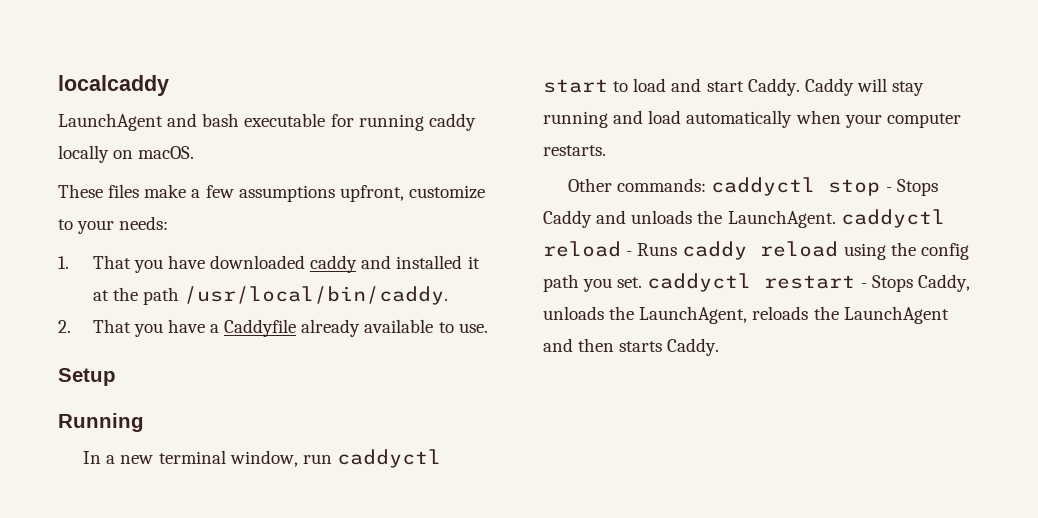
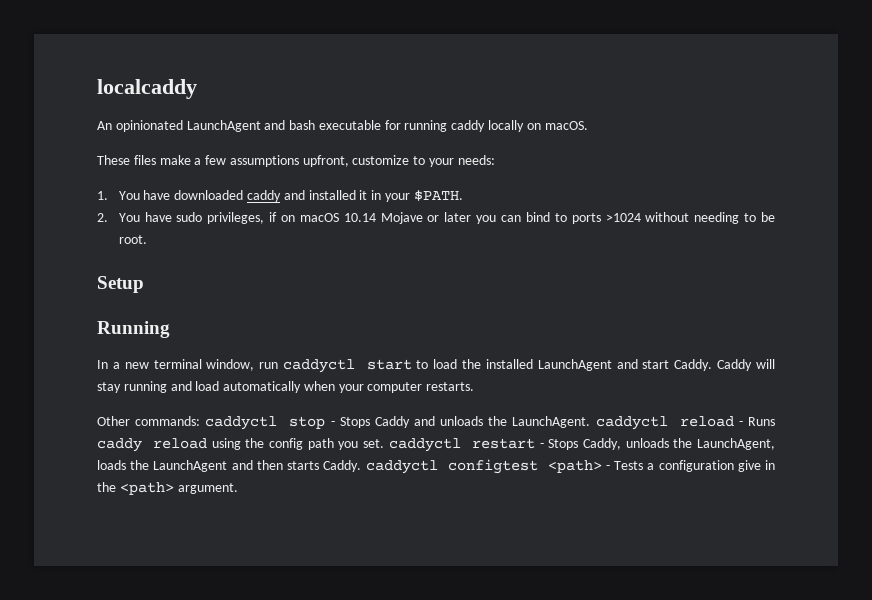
- LaunchAgent and bash executable for running caddy locally on macOS.
+ An opinionated LaunchAgent and bash executable for running caddy locally on macOS.
- 1. That you have downloaded caddy and installed it at the path /usr/local/bin/caddy.
- 2. That you have a Caddyfile already available to use.
+ 1. You have downloaded caddy and installed it in your $PATH.
+ 2. You have sudo privileges, if on macOS 10.14 Mojave or later you can bind to ports >1024 without needing to be root.
- In a new terminal window, run caddyctl start to load and start Caddy.
+ In a new terminal window, run caddyctl start to load the installed LaunchAgent and start Caddy.
- Other commands: caddyctl stop - Stops Caddy and unloads the LaunchAgent. caddyctl reload - Runs caddy reload using the config path you set. caddyctl restart - Stops Caddy, unloads the LaunchAgent, reloads the LaunchAgent and then starts Caddy.
+ Other commands: caddyctl stop - Stops Caddy and unloads the LaunchAgent. caddyctl reload - Runs caddy reload using the config path you set. caddyctl restart - Stops Caddy, unloads the LaunchAgent, loads the LaunchAgent and then starts Caddy. caddyctl configtest <path> - Tests a configuration give in the <path> argument.

